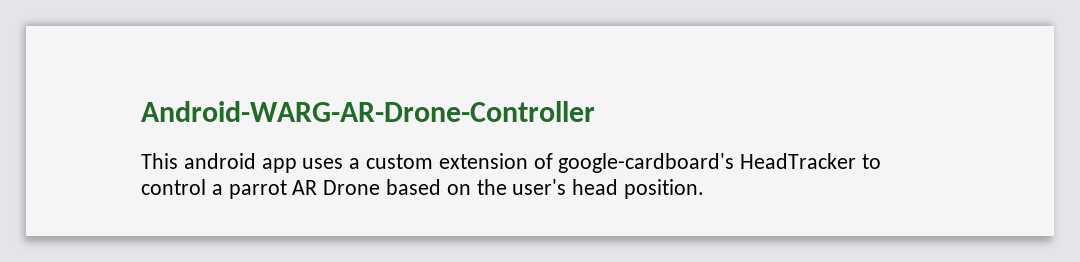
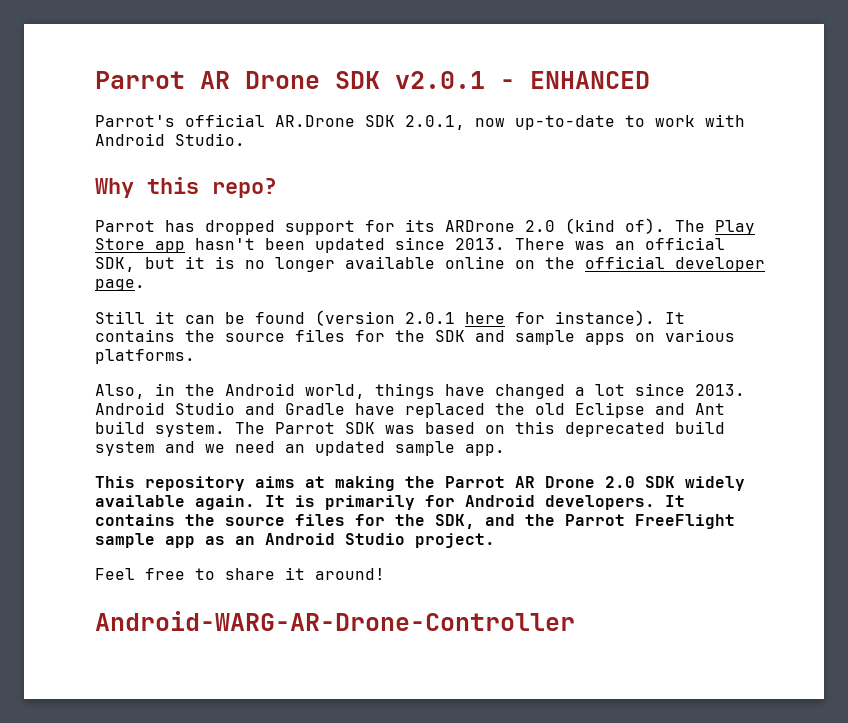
+ Parrot AR Drone SDK v2.0.1 - ENHANCED
+ Parrot's official AR.Drone SDK 2.0.1, now up-to-date to work with Android Studio.
+ Why this repo?
+ Parrot has dropped support for its ARDrone 2.0 (kind of). The Play Store app hasn't been updated since 2013. There was an official SDK, but it is no longer available online on the official developer page.
+ Still it can be found (version 2.0.1 here for instance). It contains the source files for the SDK and sample apps on various platforms.
+ Also, in the Android world, things have changed a lot since 2013. Android Studio and Gradle have replaced the old Eclipse and Ant build system. The Parrot SDK was based on this deprecated build system and we need an updated sample app.
+ This repository aims at making the Parrot AR Drone 2.0 SDK widely available again. It is primarily for Android developers. It contains the source files for the SDK, and the Parrot FreeFlight sample app as an Android Studio project.
+ Feel free to share it around!
  Android-WARG-AR-Drone-Controller
- This android app uses a custom extension of google-cardboard's HeadTracker to control a parrot AR Drone based on the user's head position.

